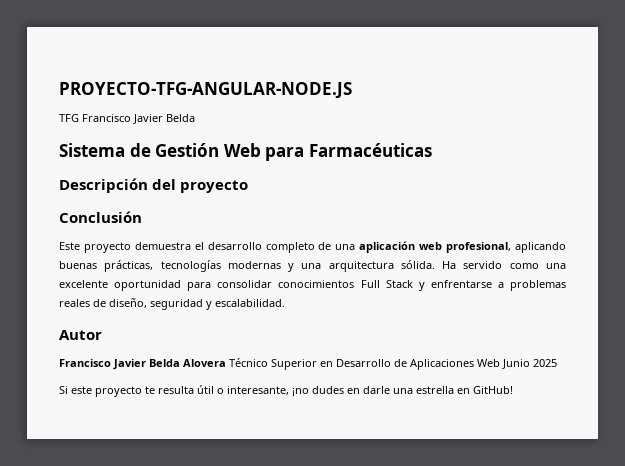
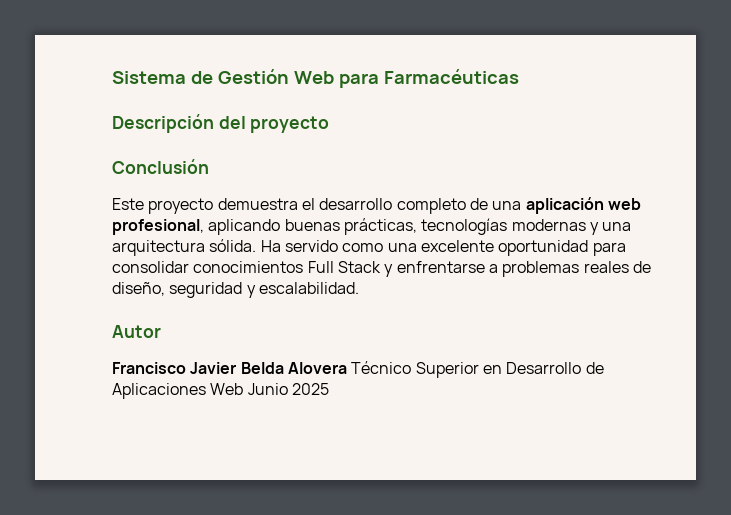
- PROYECTO-TFG-ANGULAR-NODE.JS
- TFG Francisco Javier Belda
- Si este proyecto te resulta útil o interesante, ¡no dudes en darle una estrella en GitHub!

